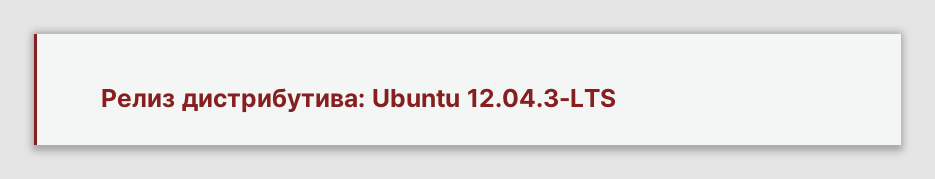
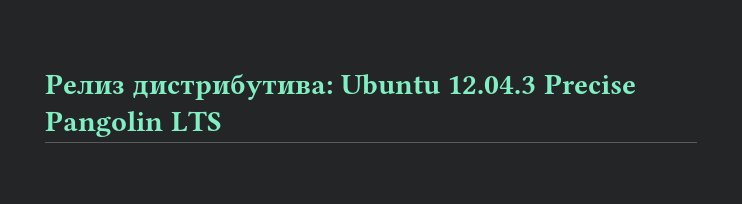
- Релиз дистрибутива: Ubuntu 12.04.3-LTS
+ Релиз дистрибутива: Ubuntu 12.04.3 Precise Pangolin LTS

